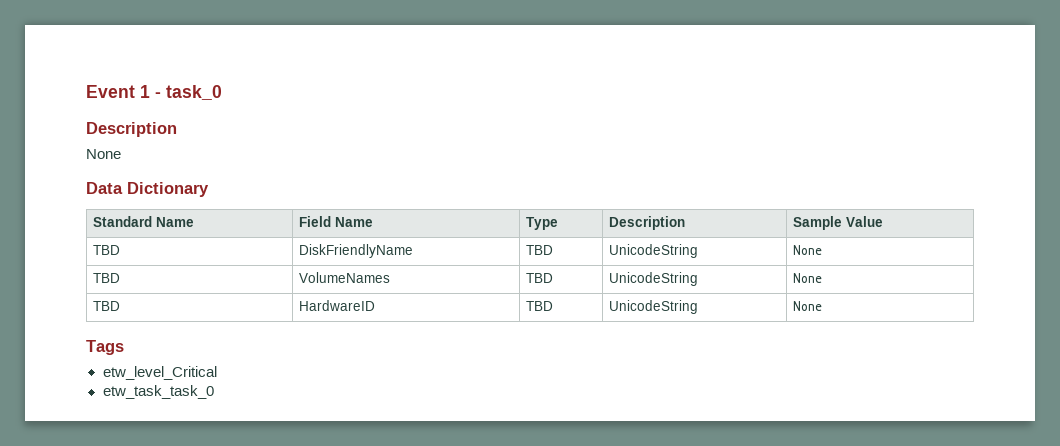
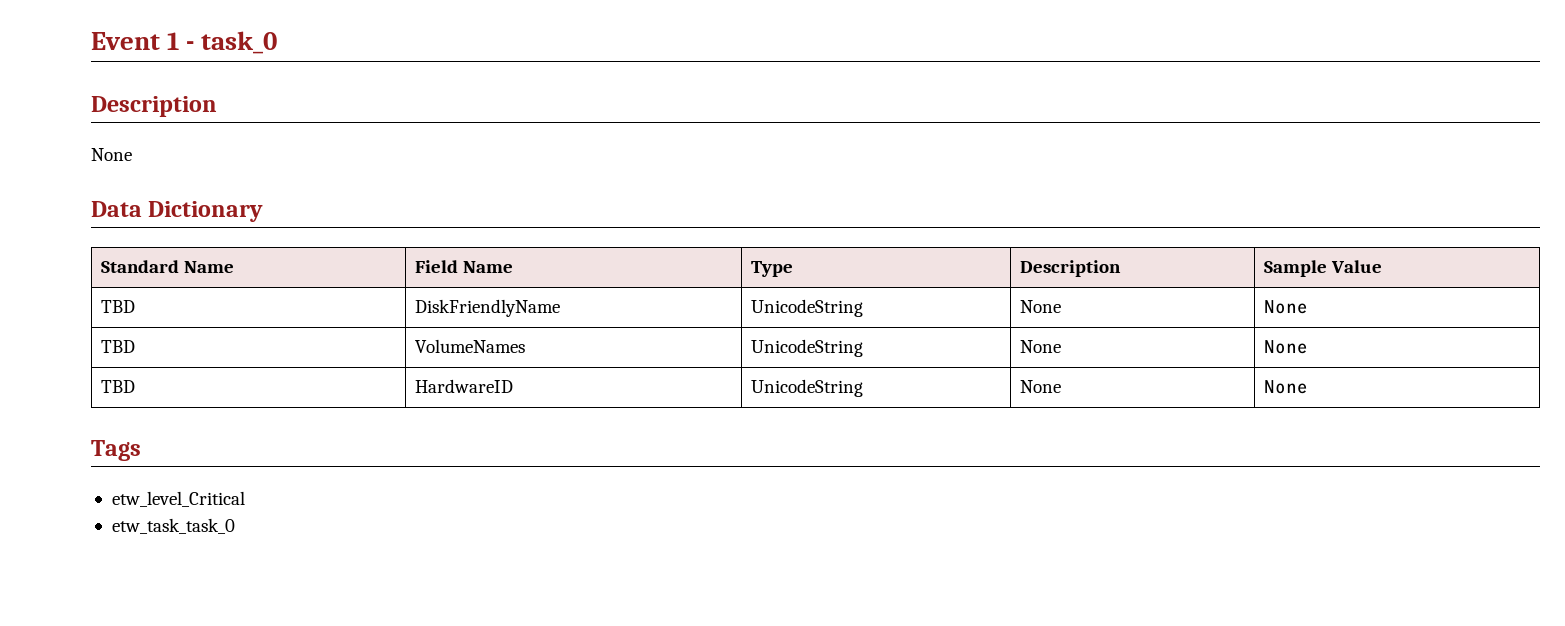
- TBD | DiskFriendlyName | TBD | UnicodeString | None
+ TBD | DiskFriendlyName | UnicodeString | None | None
- TBD | VolumeNames | TBD | UnicodeString | None
+ TBD | VolumeNames | UnicodeString | None | None
- TBD | HardwareID | TBD | UnicodeString | None
+ TBD | HardwareID | UnicodeString | None | None

